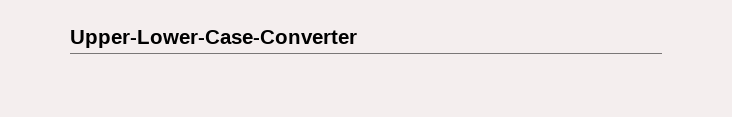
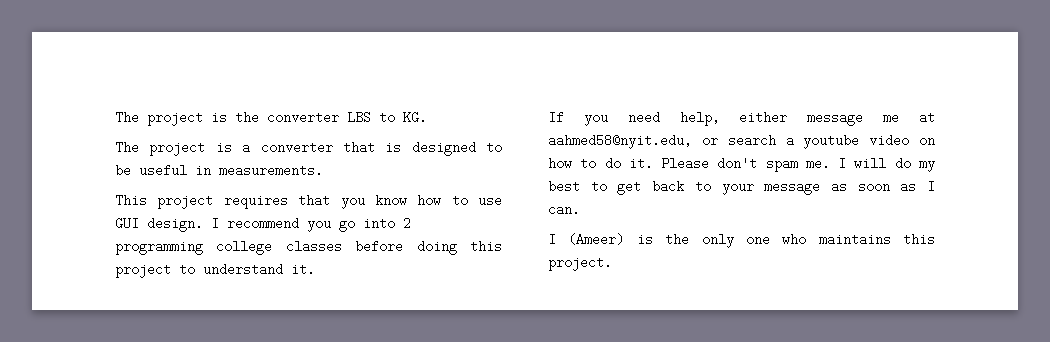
- Upper-Lower-Case-Converter
+ The project is the converter LBS to KG.
+ The project is a converter that is designed to be useful in measurements.
+ This project requires that you know how to use GUI design. I recommend you go into 2 programming college classes before doing this project to understand it.
+ If you need help, either message me at aahmed58@nyit.edu, or search a youtube video on how to do it. Please don't spam me. I will do my best to get back to your message as soon as I can.
+ I (Ameer) is the only one who maintains this project.

